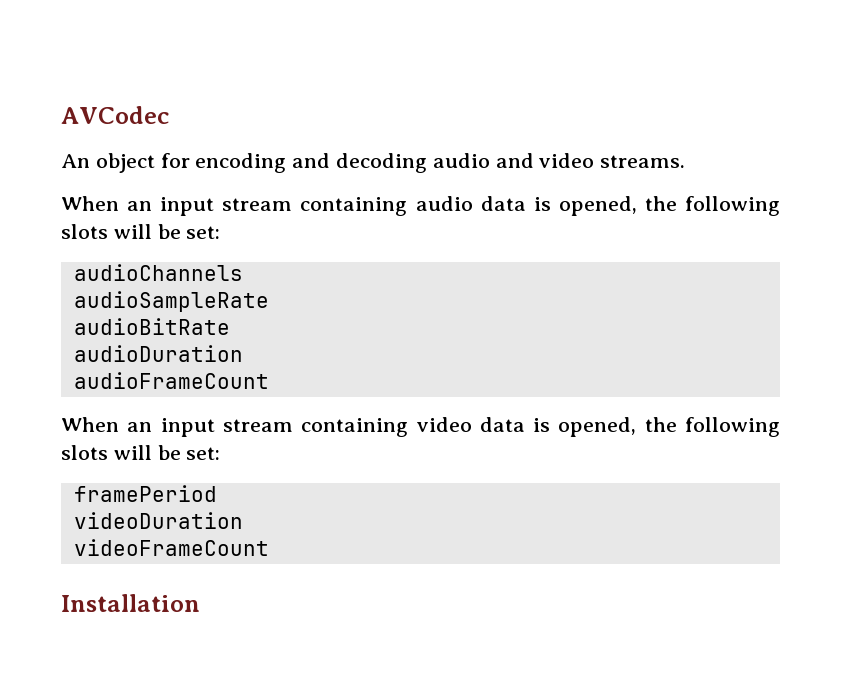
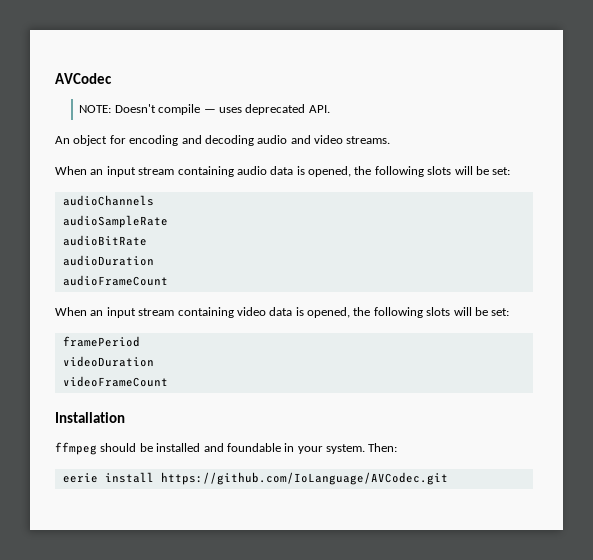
+ NOTE: Doesn't compile — uses deprecated API.
+ ffmpeg should be installed and foundable in your system. Then:
+ eerie install https://github.com/IoLanguage/AVCodec.git

